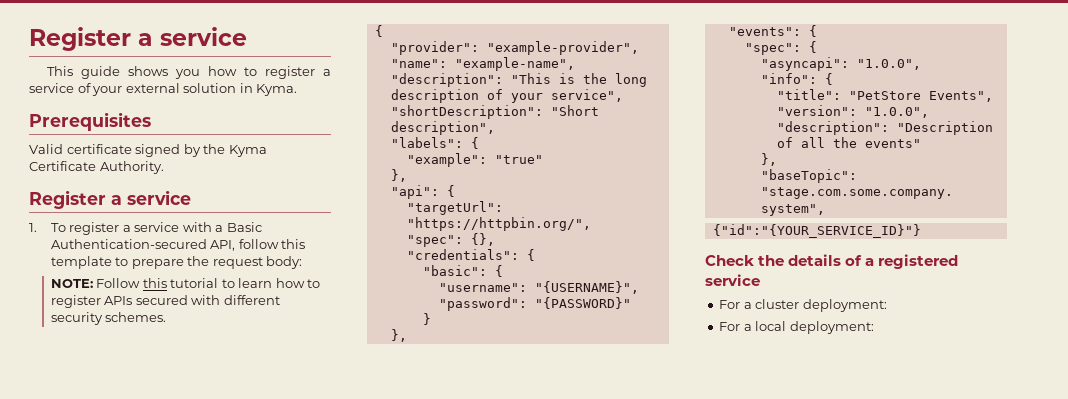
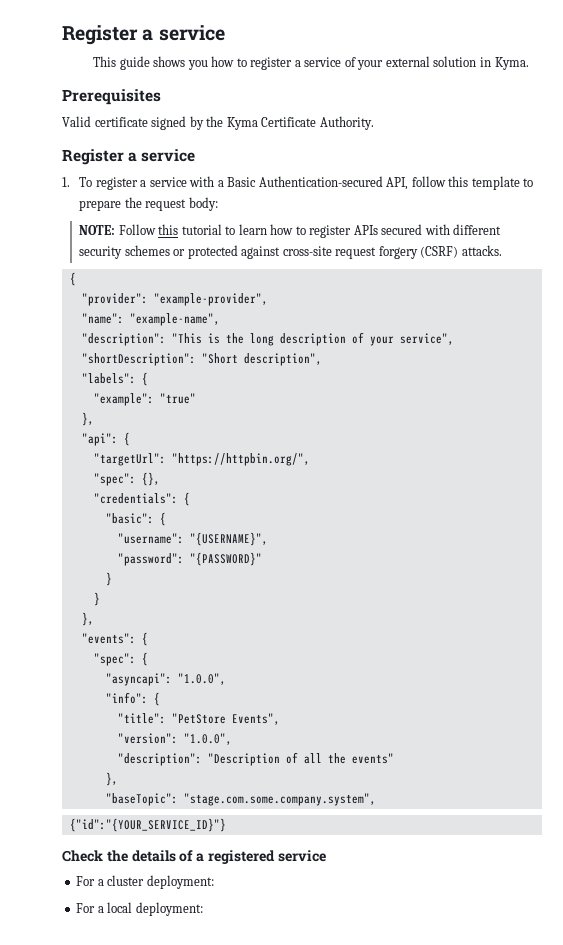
- NOTE: Follow this tutorial to learn how to register APIs secured with different security schemes.
+ NOTE: Follow this tutorial to learn how to register APIs secured with different security schemes or protected against cross-site request forgery (CSRF) attacks.
  "password": "{PASSWORD}"
+ }

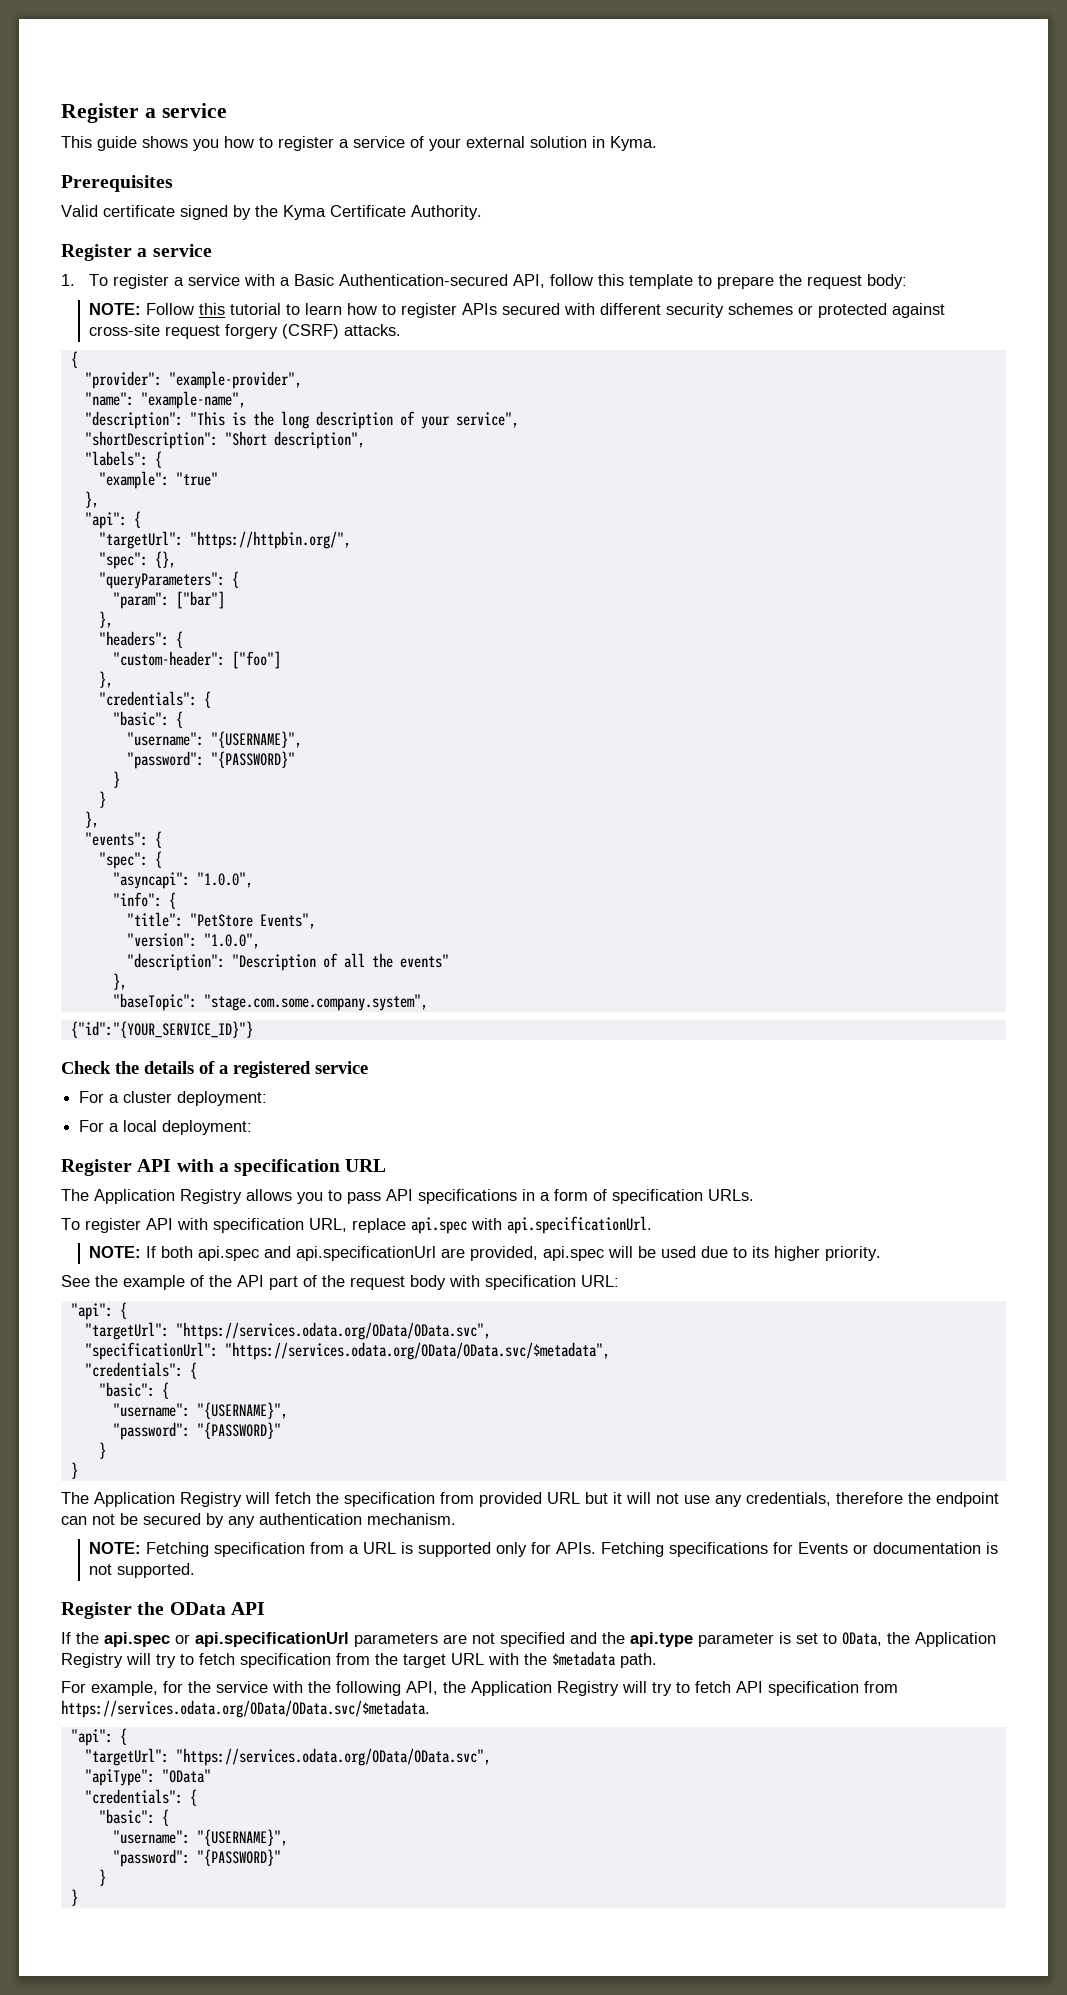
+ "queryParameters": {
+ "param": ["bar"]
+ },
+ "headers": {
+ "custom-header": ["foo"]
+ },
+ Register API with a specification URL
+ The Application Registry allows you to pass API specifications in a form of specification URLs.
+ To register API with specification URL, replace api.spec with api.specificationUrl.
+ NOTE: If both api.spec and api.specificationUrl are provided, api.spec will be used due to its higher priority.
+ See the example of the API part of the request body with specification URL:
+ "api": {
+ "targetUrl": "https://services.odata.org/OData/OData.svc",
+ "specificationUrl": "https://services.odata.org/OData/OData.svc/$metadata",
+ "credentials": {
+ "basic": {
+ "username": "{USERNAME}",
+ "password": "{PASSWORD}"
+ }
+ }
+ The Application Registry will fetch the specification from provided URL but it will not use any credentials, therefore the endpoint can not be secured by any authentication mechanism.
+ NOTE: Fetching specification from a URL is supported only for APIs. Fetching specifications for Events or documentation is not supported.
+ Register the OData API
+ If the api.spec or api.specificationUrl parameters are not specified and the api.type parameter is set to OData, the Application Registry will try to fetch specification from the target URL with the $metadata path.
+ For example, for the service with the following API, the Application Registry will try to fetch API specification from https://services.odata.org/OData/OData.svc/$metadata.
+ "api": {
+ "targetUrl": "https://services.odata.org/OData/OData.svc",
+ "apiType": "OData"
+ "credentials": {
+ "basic": {
+ "username": "{USERNAME}",
+ "password": "{PASSWORD}"
+ }
+ }

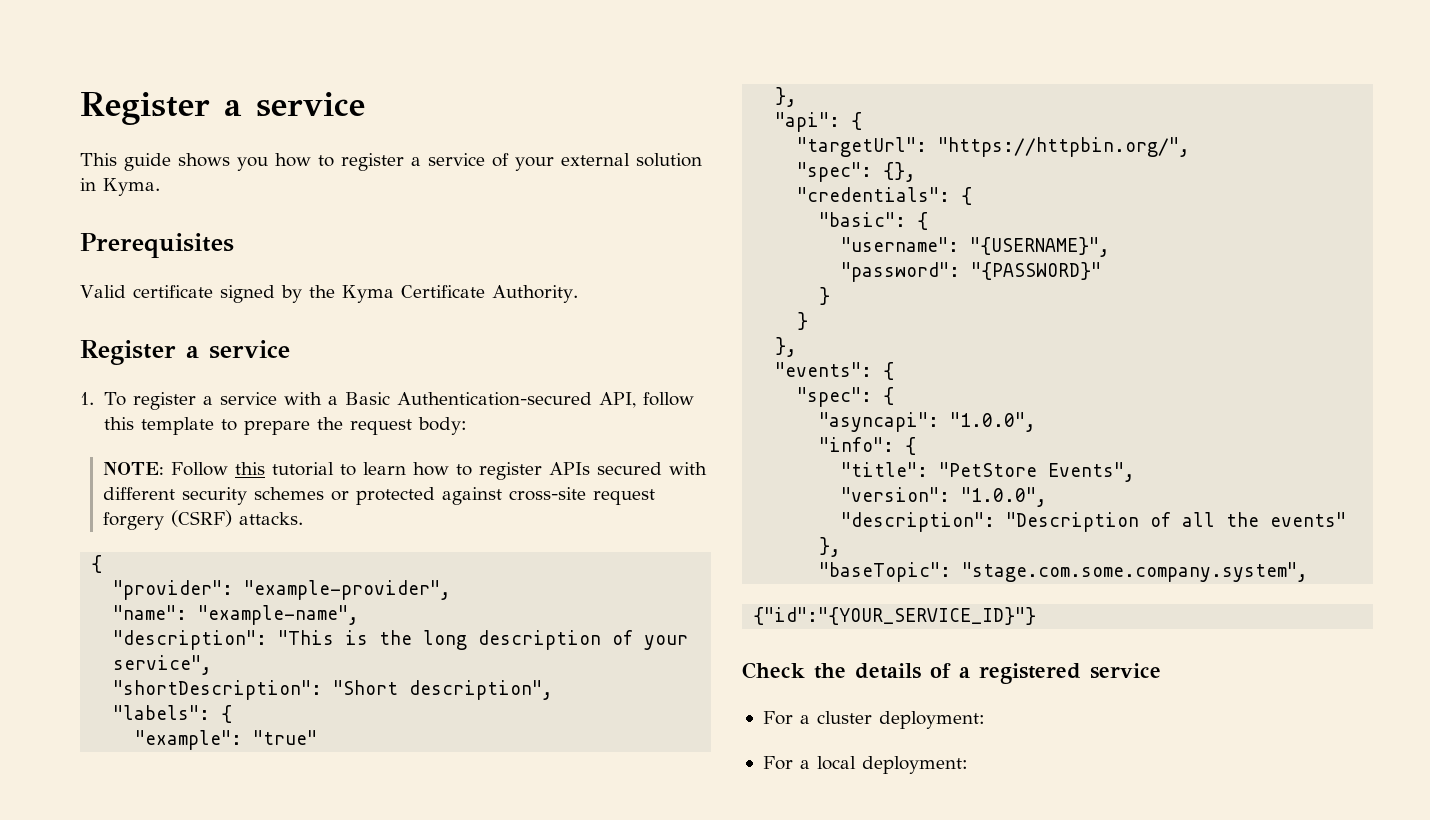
- "queryParameters": {
- "param": ["bar"]
- },
- "headers": {
- "custom-header": ["foo"]
- },
- Register API with a specification URL
- The Application Registry allows you to pass API specifications in a form of specification URLs.
- To register API with specification URL, replace api.spec with api.specificationUrl.
- NOTE: If both api.spec and api.specificationUrl are provided, api.spec will be used due to its higher priority.
- See the example of the API part of the request body with specification URL:
- "api": {
- "targetUrl": "https://services.odata.org/OData/OData.svc",
- "specificationUrl": "https://services.odata.org/OData/OData.svc/$metadata",
- "credentials": {
- "basic": {
- "username": "{USERNAME}",
- "password": "{PASSWORD}"
- }
- }
- The Application Registry will fetch the specification from provided URL but it will not use any credentials, therefore the endpoint can not be secured by any authentication mechanism.
- NOTE: Fetching specification from a URL is supported only for APIs. Fetching specifications for Events or documentation is not supported.
- Register the OData API
- If the api.spec or api.specificationUrl parameters are not specified and the api.type parameter is set to OData, the Application Registry will try to fetch specification from the target URL with the $metadata path.
- For example, for the service with the following API, the Application Registry will try to fetch API specification from https://services.odata.org/OData/OData.svc/$metadata.
- "api": {
- "targetUrl": "https://services.odata.org/OData/OData.svc",
- "apiType": "OData"
- "credentials": {
- "basic": {
- "username": "{USERNAME}",
- "password": "{PASSWORD}"
- }
- }

